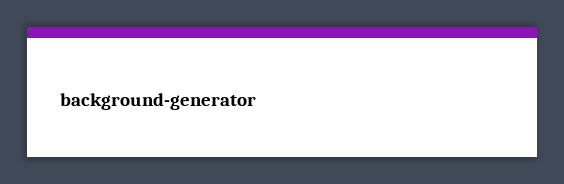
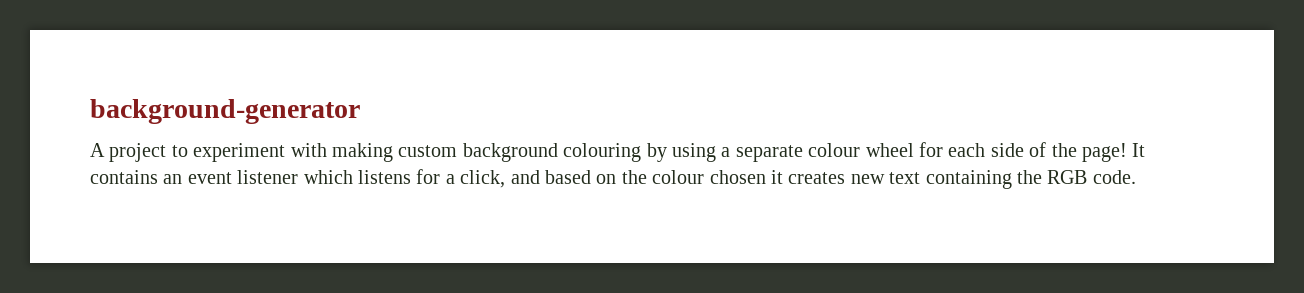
+ A project to experiment with making custom background colouring by using a separate colour wheel for each side of the page! It contains an event listener which listens for a click, and based on the colour chosen it creates new text containing the RGB code.

